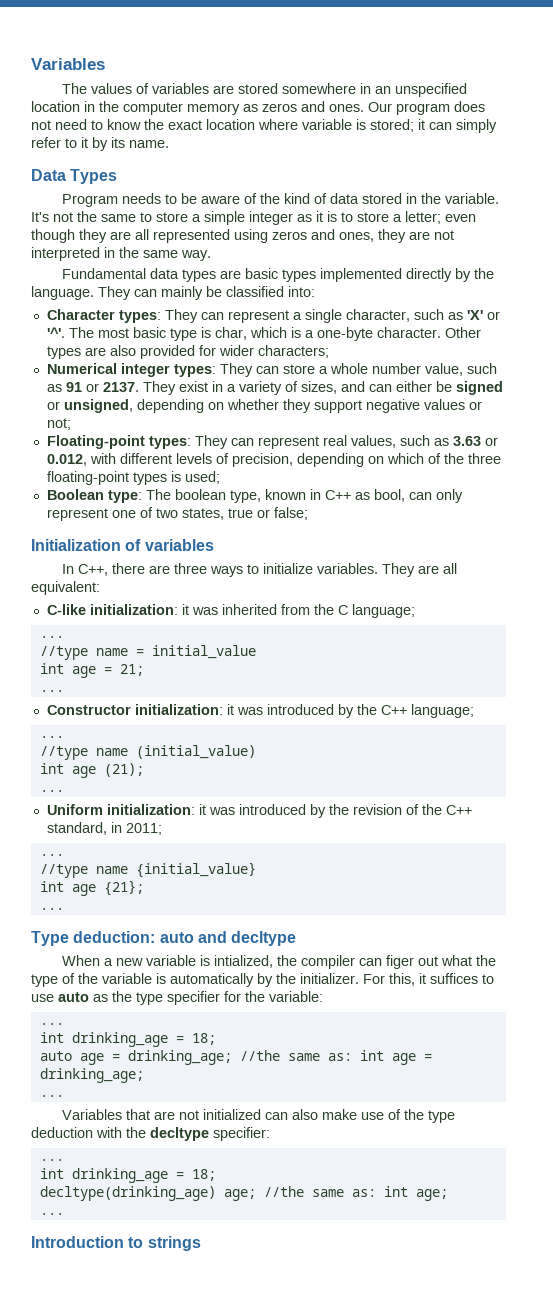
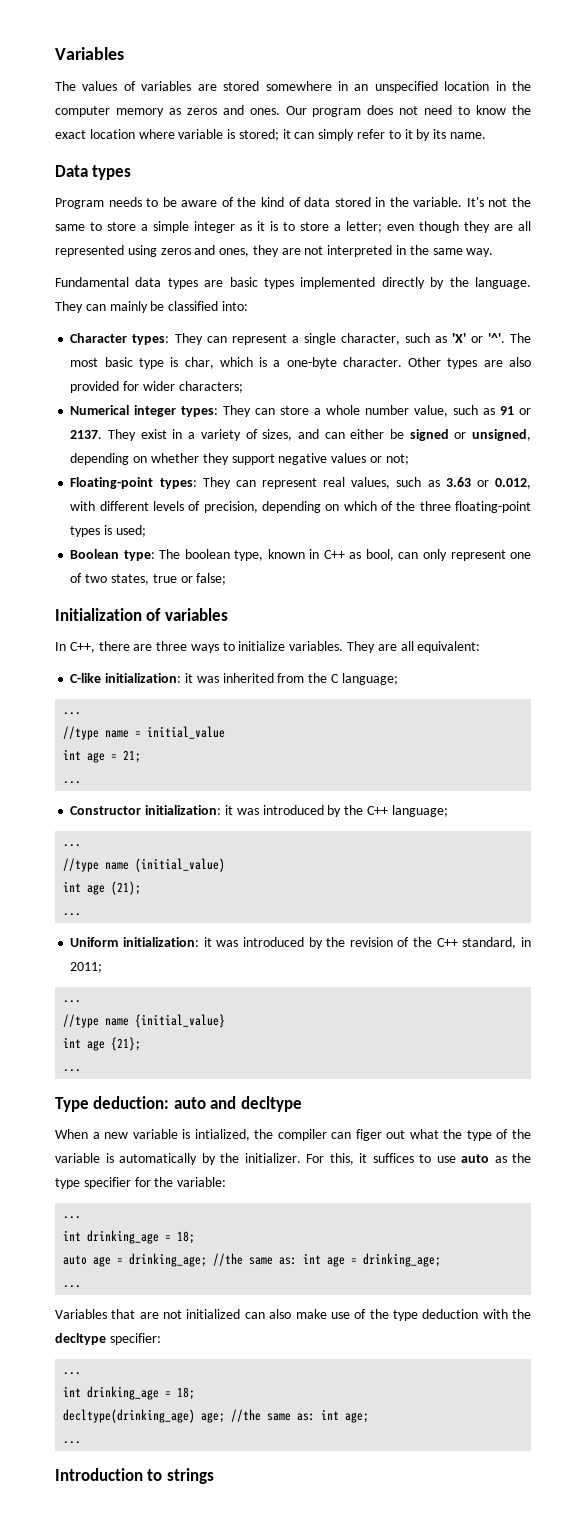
- Data Types
+ Data types

